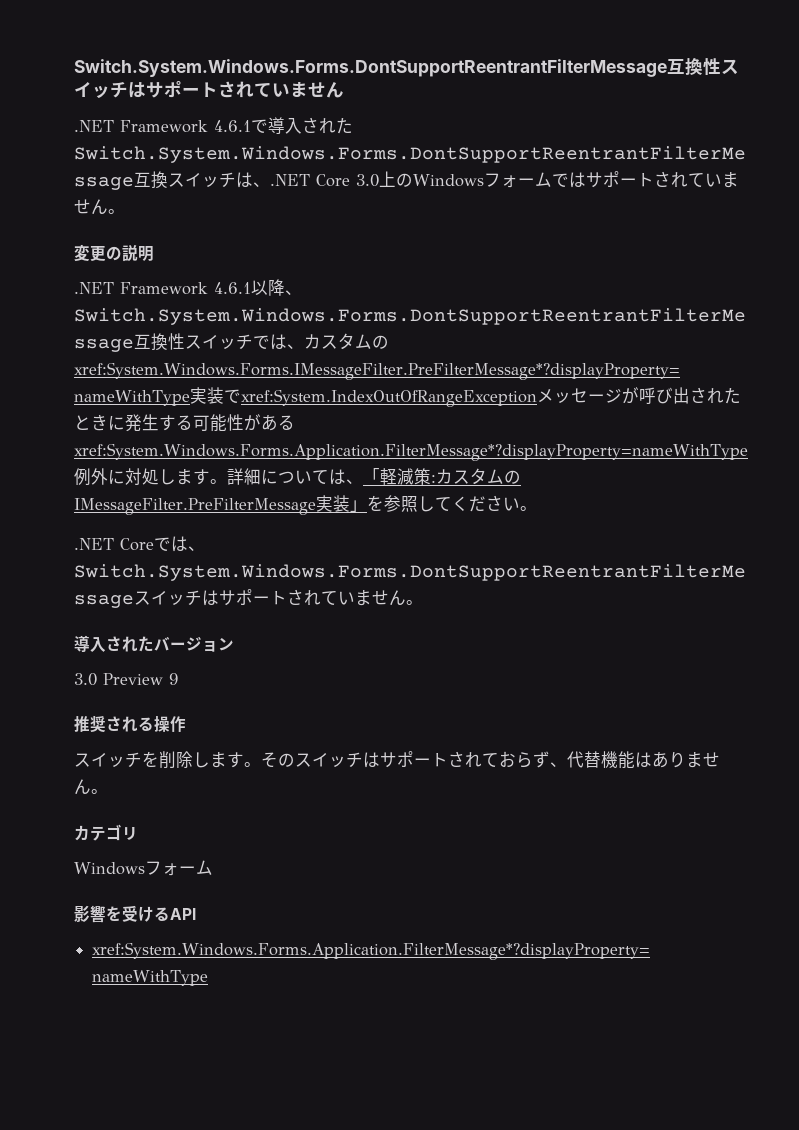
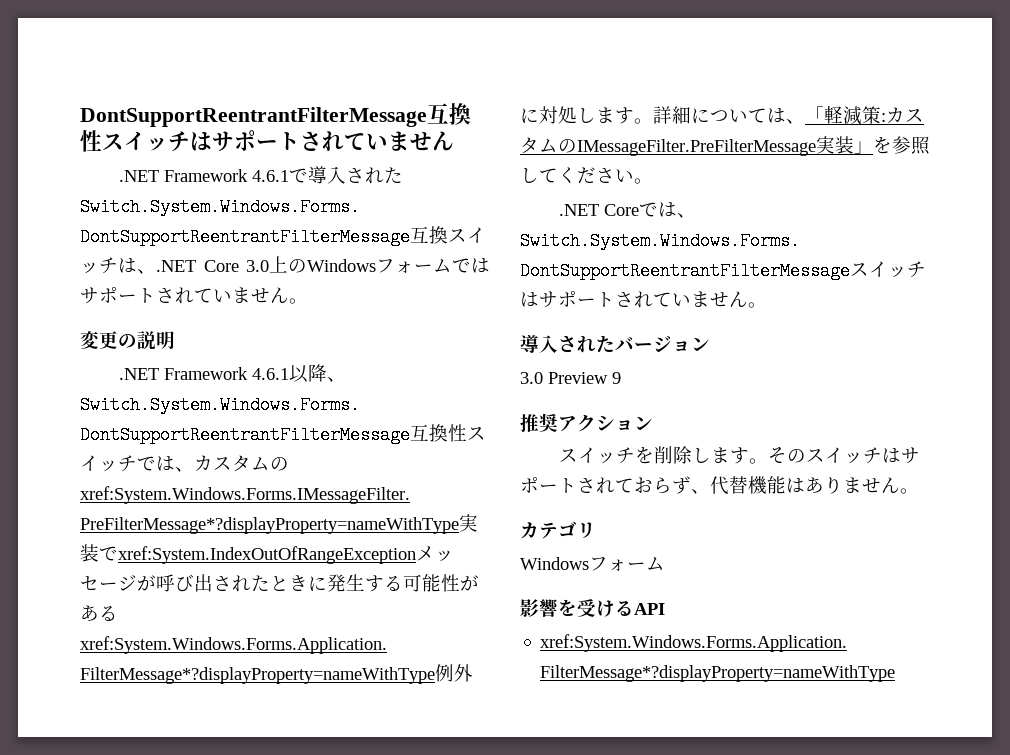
- Switch.System.Windows.Forms.DontSupportReentrantFilterMessage互換性スイッチはサポートされていません
+ DontSupportReentrantFilterMessage互換性スイッチはサポートされていません
- 推奨される操作
+ 推奨アクション

